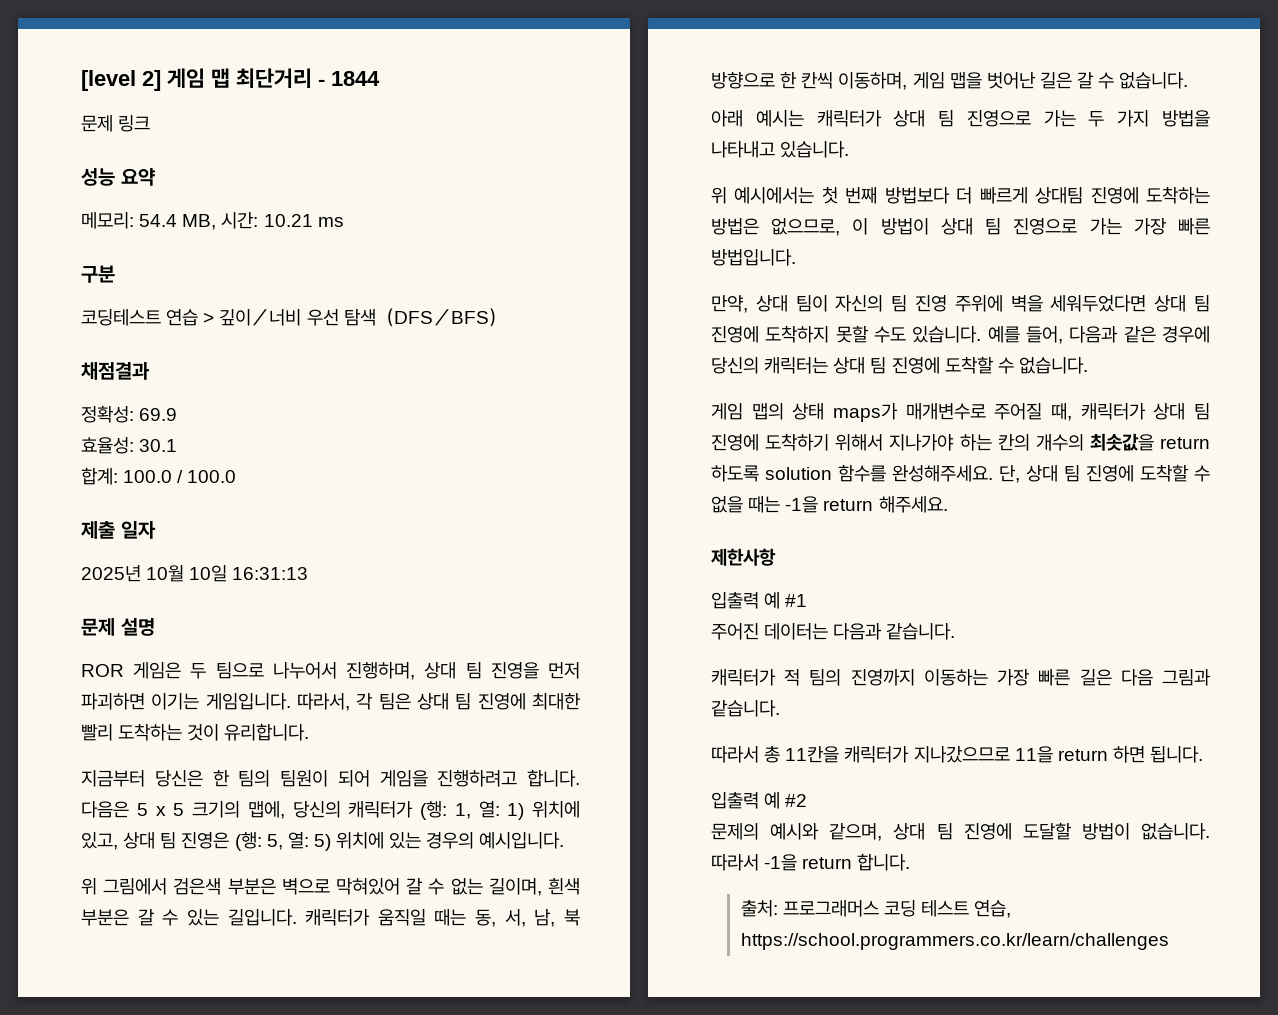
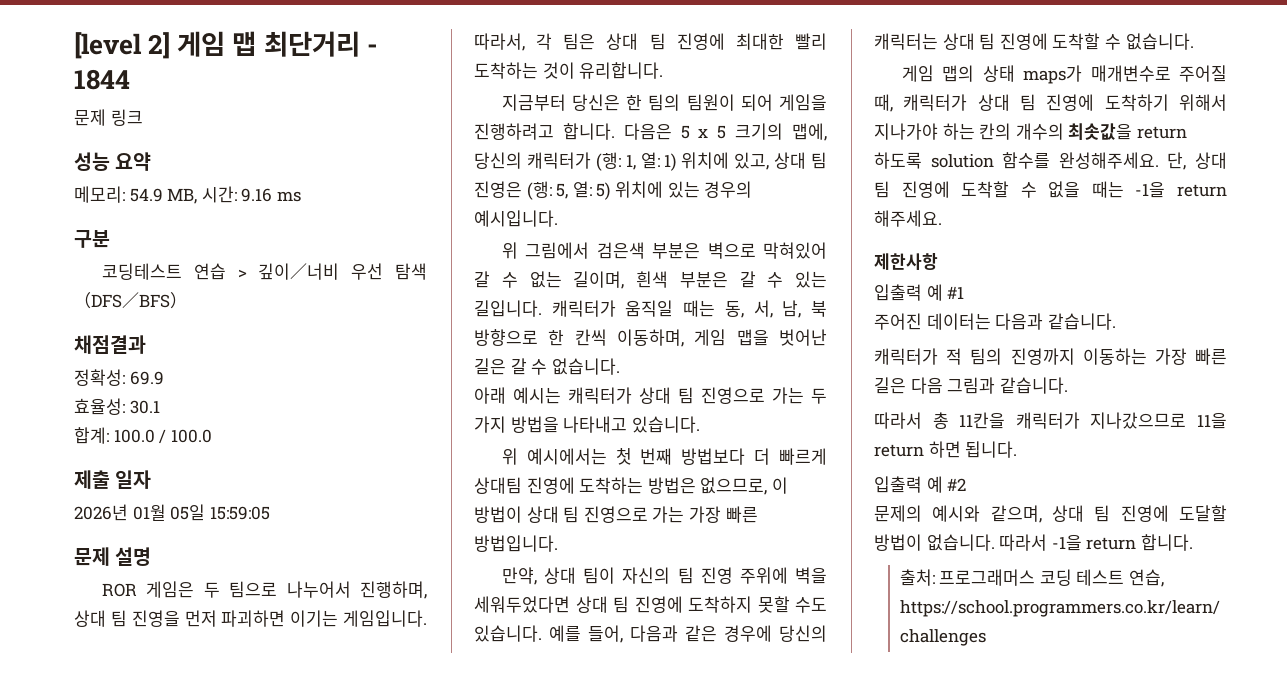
- 메모리: 54.4 MB, 시간: 10.21 ms
+ 메모리: 54.9 MB, 시간: 9.16 ms
- 2025년 10월 10일 16:31:13
+ 2026년 01월 05일 15:59:05

